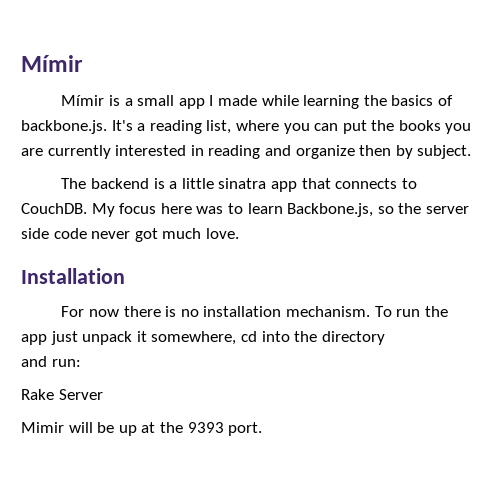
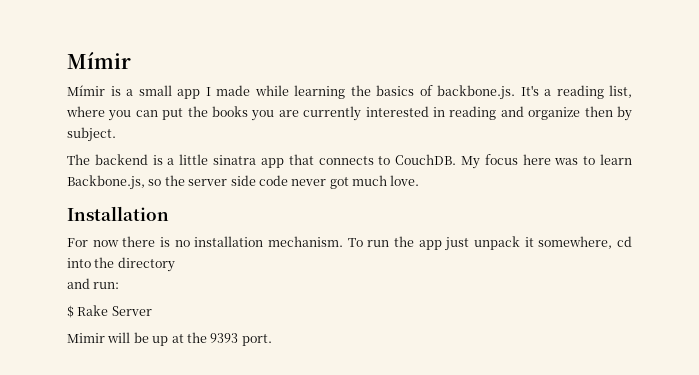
- Rake Server
+ $ Rake Server

